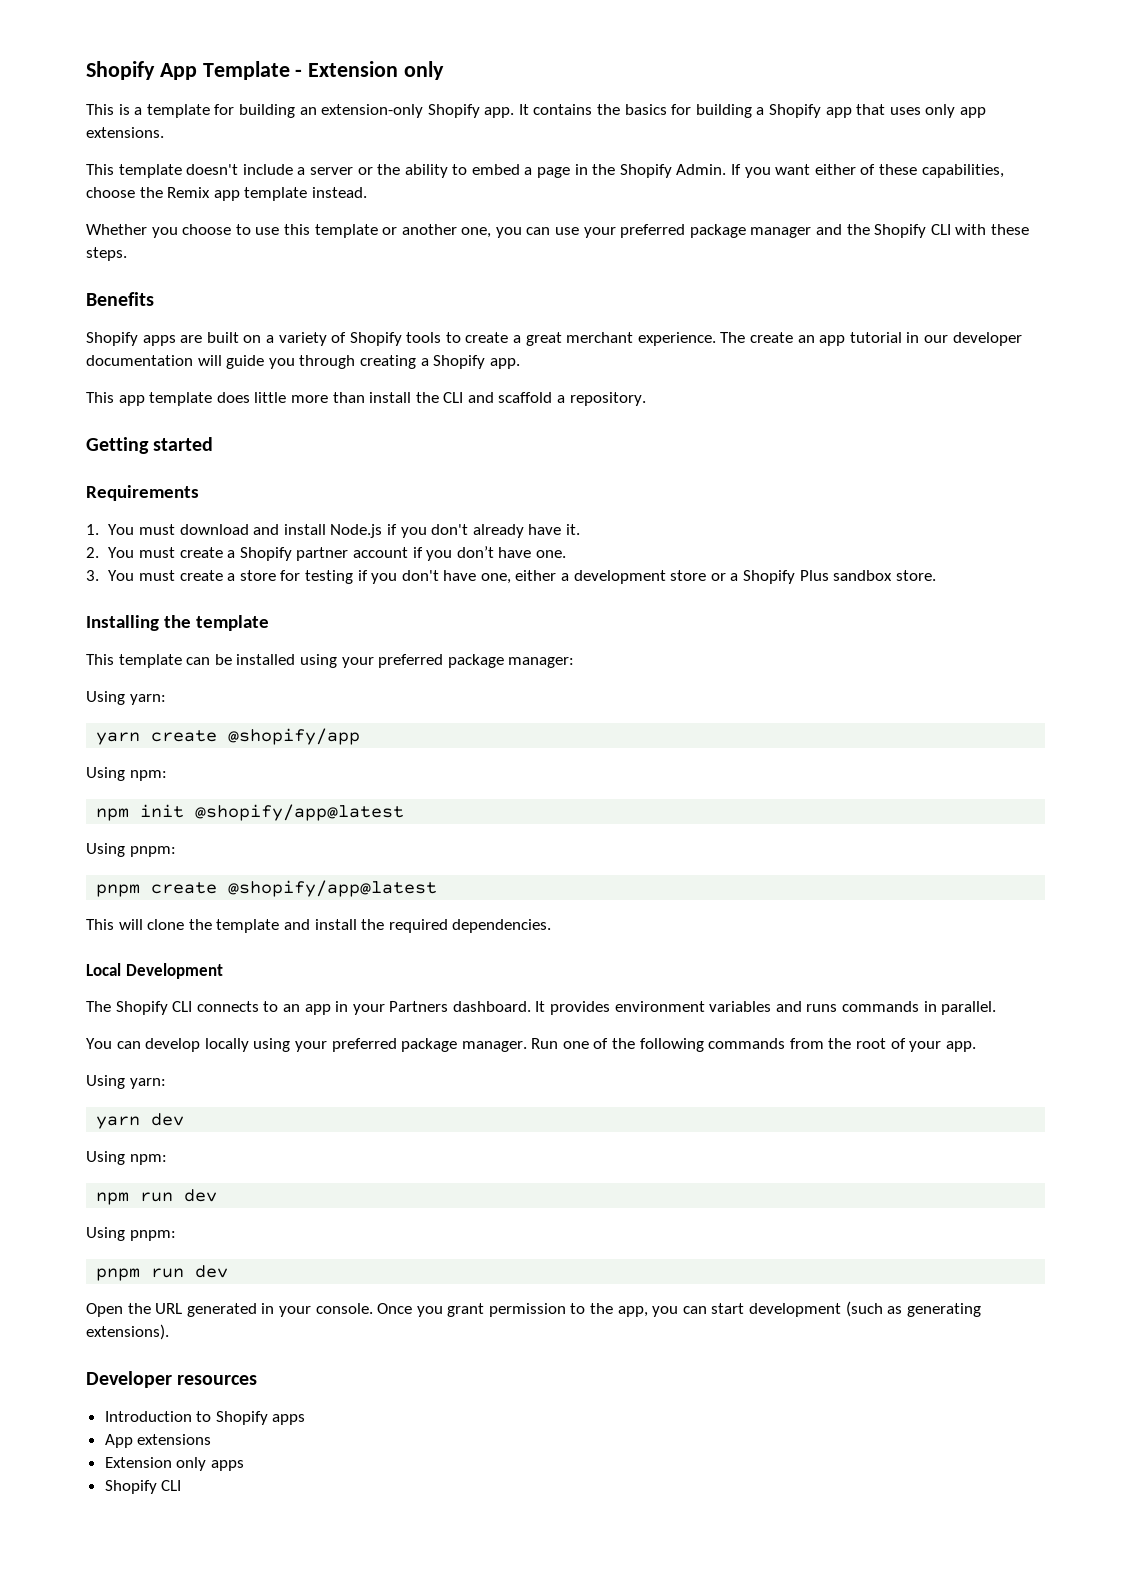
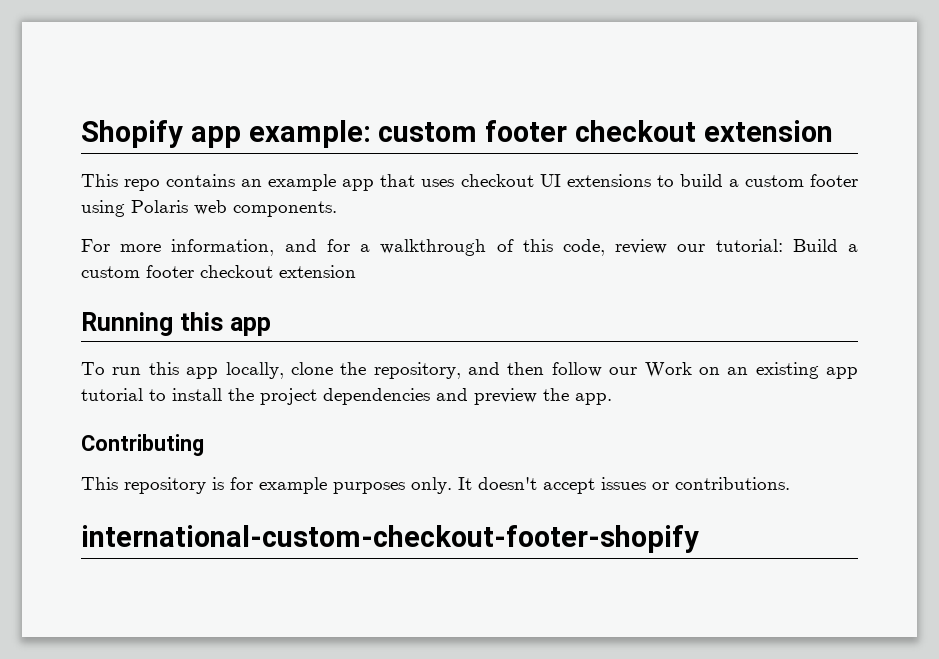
- Shopify App Template - Extension only
- This is a template for building an extension-only Shopify app. It contains the basics for building a Shopify app that uses only app extensions.
- This template doesn't include a server or the ability to embed a page in the Shopify Admin. If you want either of these capabilities, choose the Remix app template instead.
- Whether you choose to use this template or another one, you can use your preferred package manager and the Shopify CLI with these steps.
- Benefits
- Shopify apps are built on a variety of Shopify tools to create a great merchant experience. The create an app tutorial in our developer documentation will guide you through creating a Shopify app.
- This app template does little more than install the CLI and scaffold a repository.
- Getting started
- Requirements
- 1. You must download and install Node.js if you don't already have it.
- 2. You must create a Shopify partner account if you don’t have one.
- 3. You must create a store for testing if you don't have one, either a development store or a Shopify Plus sandbox store.
- Installing the template
- This template can be installed using your preferred package manager:
- Using yarn:
- yarn create @shopify/app
- Using npm:
- npm init @shopify/app@latest
- Using pnpm:
- pnpm create @shopify/app@latest
- This will clone the template and install the required dependencies.
- Local Development
- The Shopify CLI connects to an app in your Partners dashboard. It provides environment variables and runs commands in parallel.
- You can develop locally using your preferred package manager. Run one of the following commands from the root of your app.
- Using yarn:
- yarn dev
- Using npm:
- npm run dev
- Using pnpm:
- pnpm run dev
- Open the URL generated in your console. Once you grant permission to the app, you can start development (such as generating extensions).
- Developer resources
- Introduction to Shopify apps
- App extensions
- Extension only apps
- Shopify CLI
+ Shopify app example: custom footer checkout extension
+ This repo contains an example app that uses checkout UI extensions to build a custom footer using Polaris web components.
+ For more information, and for a walkthrough of this code, review our tutorial: Build a custom footer checkout extension
+ Running this app
+ To run this app locally, clone the repository, and then follow our Work on an existing app tutorial to install the project dependencies and preview the app.
+ Contributing
+ This repository is for example purposes only. It doesn't accept issues or contributions.
+ international-custom-checkout-footer-shopify

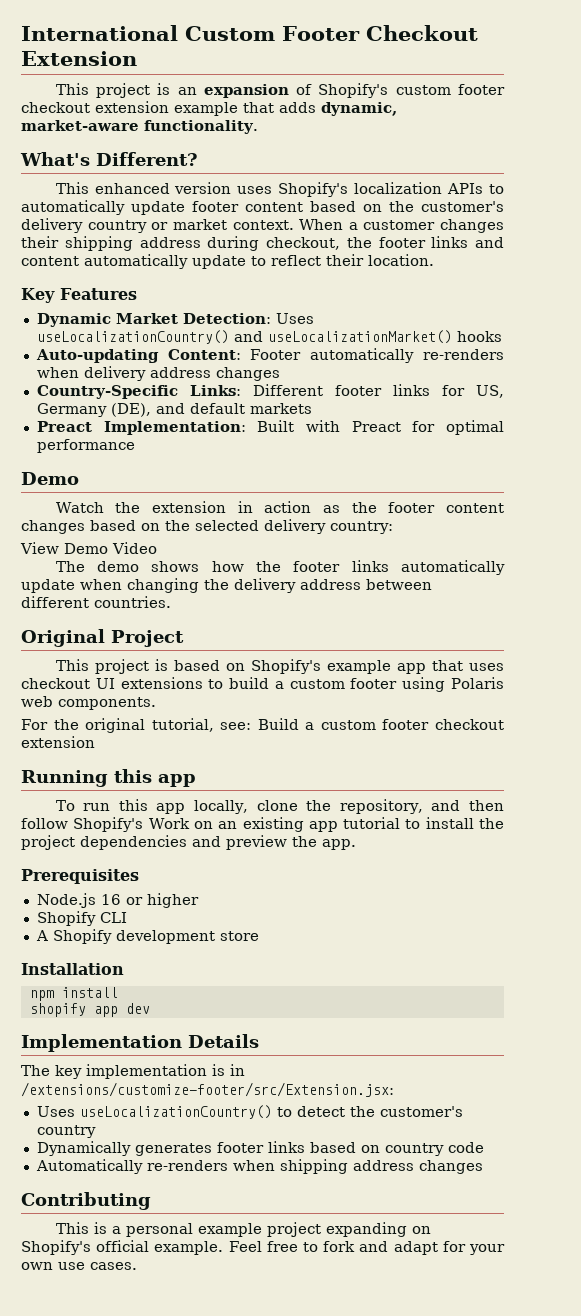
- Shopify app example: custom footer checkout extension
- This repo contains an example app that uses checkout UI extensions to build a custom footer using Polaris web components.
+ International Custom Footer Checkout Extension
+ This project is an expansion of Shopify's custom footer checkout extension example that adds dynamic, market-aware functionality.
+ What's Different?
+ This enhanced version uses Shopify's localization APIs to automatically update footer content based on the customer's delivery country or market context. When a customer changes their shipping address during checkout, the footer links and content automatically update to reflect their location.
+ Key Features
+ Dynamic Market Detection: Uses useLocalizationCountry() and useLocalizationMarket() hooks
+ Auto-updating Content: Footer automatically re-renders when delivery address changes
+ Country-Specific Links: Different footer links for US, Germany (DE), and default markets
+ Preact Implementation: Built with Preact for optimal performance
+ Demo
+ Watch the extension in action as the footer content changes based on the selected delivery country:
+ View Demo Video
+ The demo shows how the footer links automatically update when changing the delivery address between different countries.
+ Original Project
+ This project is based on Shopify's example app that uses checkout UI extensions to build a custom footer using Polaris web components.
- For more information, and for a walkthrough of this code, review our tutorial: Build a custom footer checkout extension
+ For the original tutorial, see: Build a custom footer checkout extension
- To run this app locally, clone the repository, and then follow our Work on an existing app tutorial to install the project dependencies and preview the app.
+ To run this app locally, clone the repository, and then follow Shopify's Work on an existing app tutorial to install the project dependencies and preview the app.
+ Prerequisites
+ Node.js 16 or higher
+ Shopify CLI
+ A Shopify development store
+ Installation
+ npm install
+ shopify app dev
+ Implementation Details
+ The key implementation is in /extensions/customize-footer/src/Extension.jsx:
+ Uses useLocalizationCountry() to detect the customer's country
+ Dynamically generates footer links based on country code
+ Automatically re-renders when shipping address changes
  Contributing
- This repository is for example purposes only. It doesn't accept issues or contributions.
- international-custom-checkout-footer-shopify
+ This is a personal example project expanding on Shopify's official example. Feel free to fork and adapt for your own use cases.

